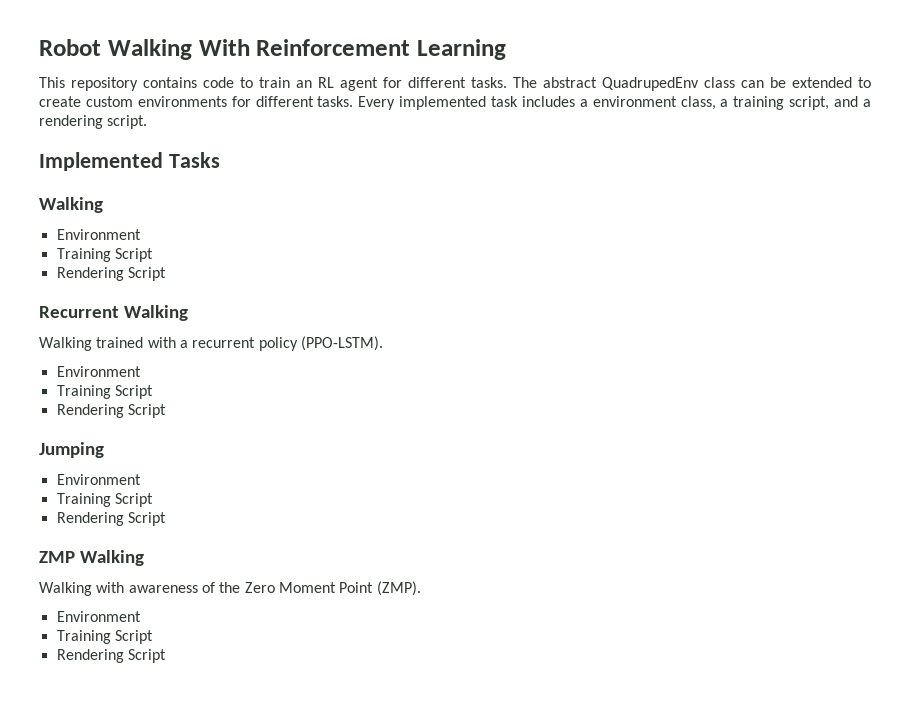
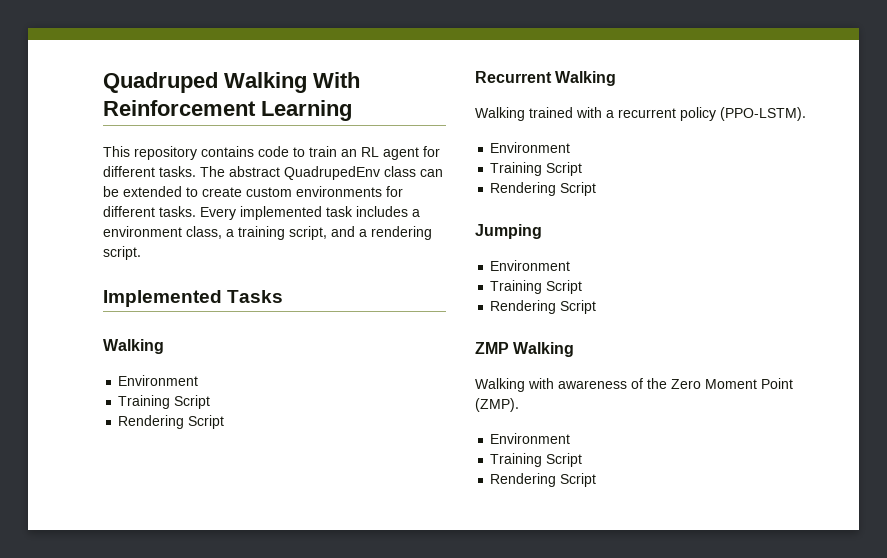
- Robot Walking With Reinforcement Learning
+ Quadruped Walking With Reinforcement Learning

